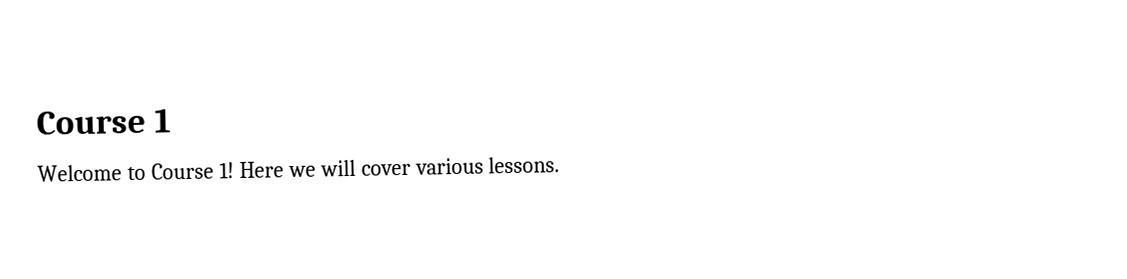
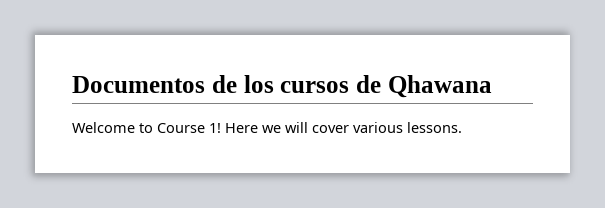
- Course 1
+ Documentos de los cursos de Qhawana

